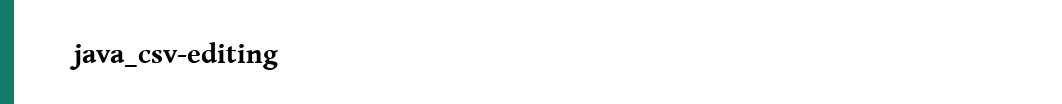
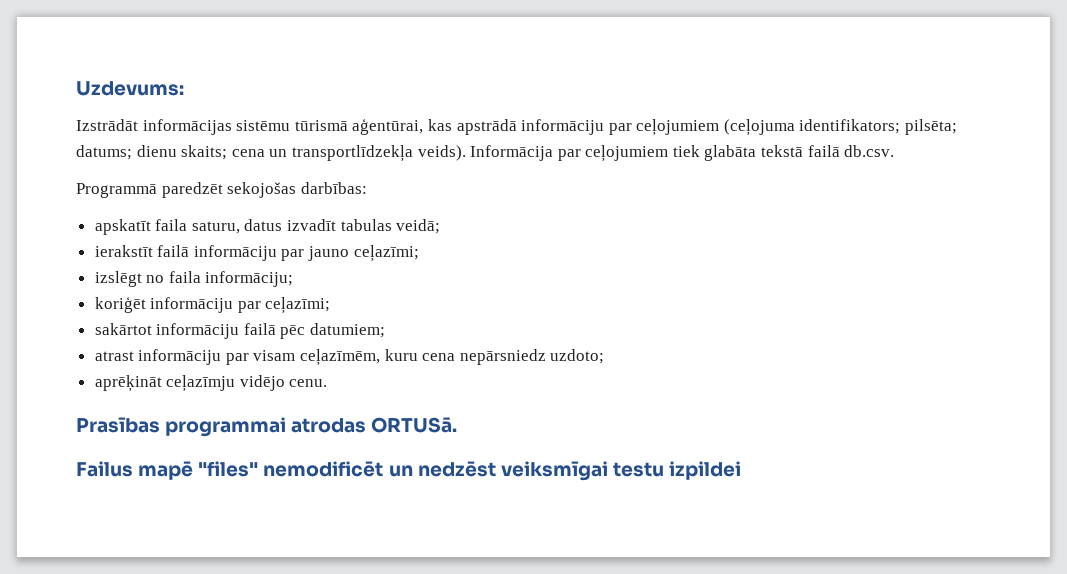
- java_csv-editing
+ Uzdevums:
+ Izstrādāt informācijas sistēmu tūrismā aģentūrai, kas apstrādā informāciju par ceļojumiem (ceļojuma identifikators; pilsēta; datums; dienu skaits; cena un transportlīdzekļa veids). Informācija par ceļojumiem tiek glabāta tekstā failā db.csv.
+ Programmā paredzēt sekojošas darbības:
+ apskatīt faila saturu, datus izvadīt tabulas veidā;
+ ierakstīt failā informāciju par jauno ceļazīmi;
+ izslēgt no faila informāciju;
+ koriģēt informāciju par ceļazīmi;
+ sakārtot informāciju failā pēc datumiem;
+ atrast informāciju par visam ceļazīmēm, kuru cena nepārsniedz uzdoto;
+ aprēķināt ceļazīmju vidējo cenu.
+ Prasības programmai atrodas ORTUSā.
+ Failus mapē "files" nemodificēt un nedzēst veiksmīgai testu izpildei

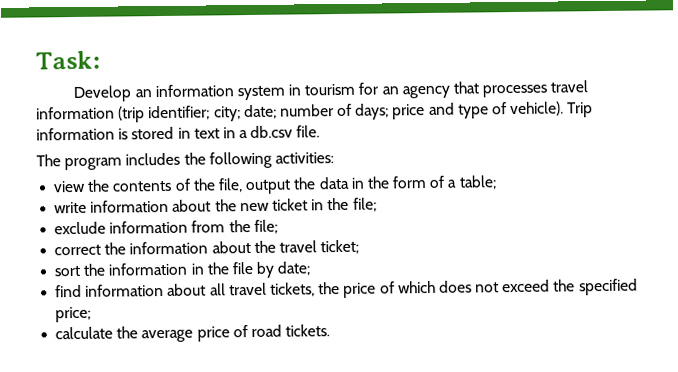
- Uzdevums:
- Izstrādāt informācijas sistēmu tūrismā aģentūrai, kas apstrādā informāciju par ceļojumiem (ceļojuma identifikators; pilsēta; datums; dienu skaits; cena un transportlīdzekļa veids). Informācija par ceļojumiem tiek glabāta tekstā failā db.csv.
- Programmā paredzēt sekojošas darbības:
- apskatīt faila saturu, datus izvadīt tabulas veidā;
- ierakstīt failā informāciju par jauno ceļazīmi;
- izslēgt no faila informāciju;
- koriģēt informāciju par ceļazīmi;
- sakārtot informāciju failā pēc datumiem;
- atrast informāciju par visam ceļazīmēm, kuru cena nepārsniedz uzdoto;
- aprēķināt ceļazīmju vidējo cenu.
- Prasības programmai atrodas ORTUSā.
- Failus mapē "files" nemodificēt un nedzēst veiksmīgai testu izpildei
+ Task:
+ Develop an information system in tourism for an agency that processes travel information (trip identifier; city; date; number of days; price and type of vehicle). Trip information is stored in text in a db.csv file.
+ The program includes the following activities:
+ view the contents of the file, output the data in the form of a table;
+ write information about the new ticket in the file;
+ exclude information from the file;
+ correct the information about the travel ticket;
+ sort the information in the file by date;
+ find information about all travel tickets, the price of which does not exceed the specified price;
+ calculate the average price of road tickets.

